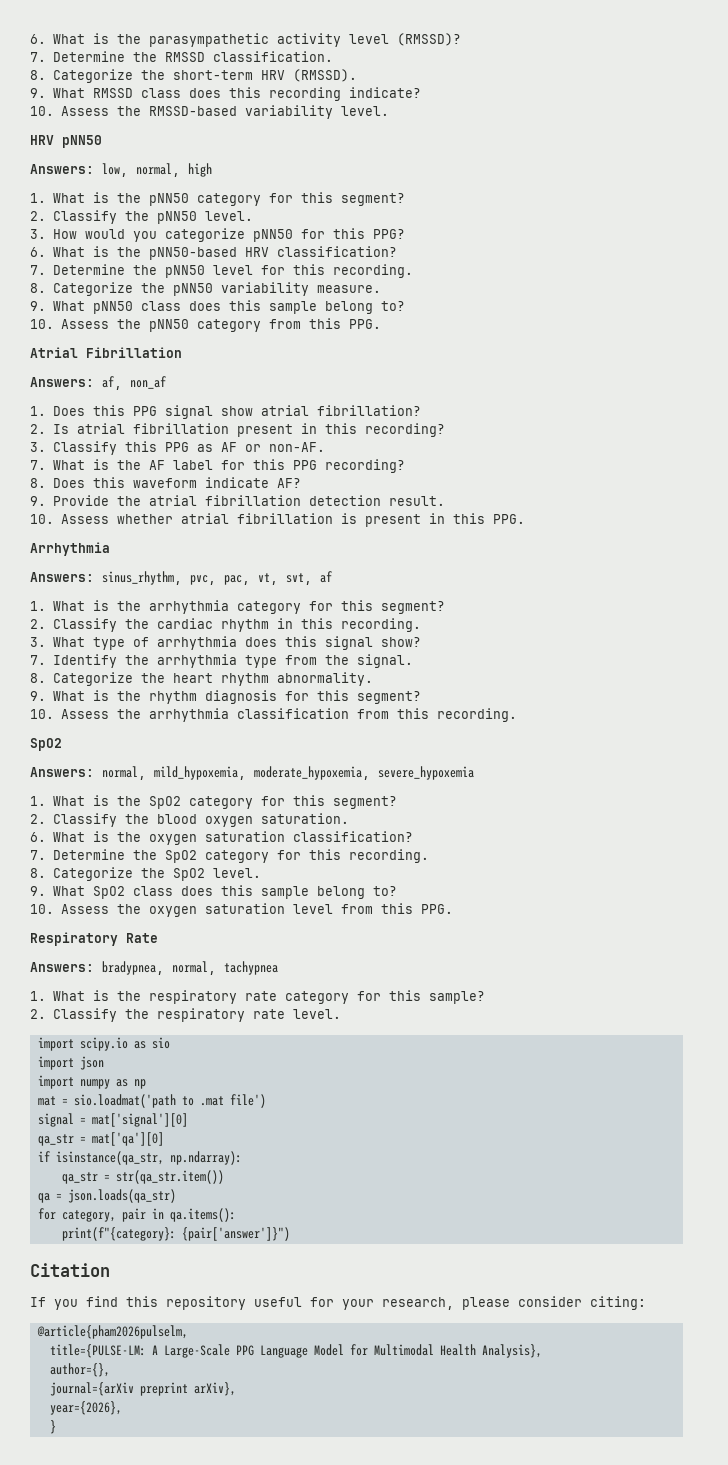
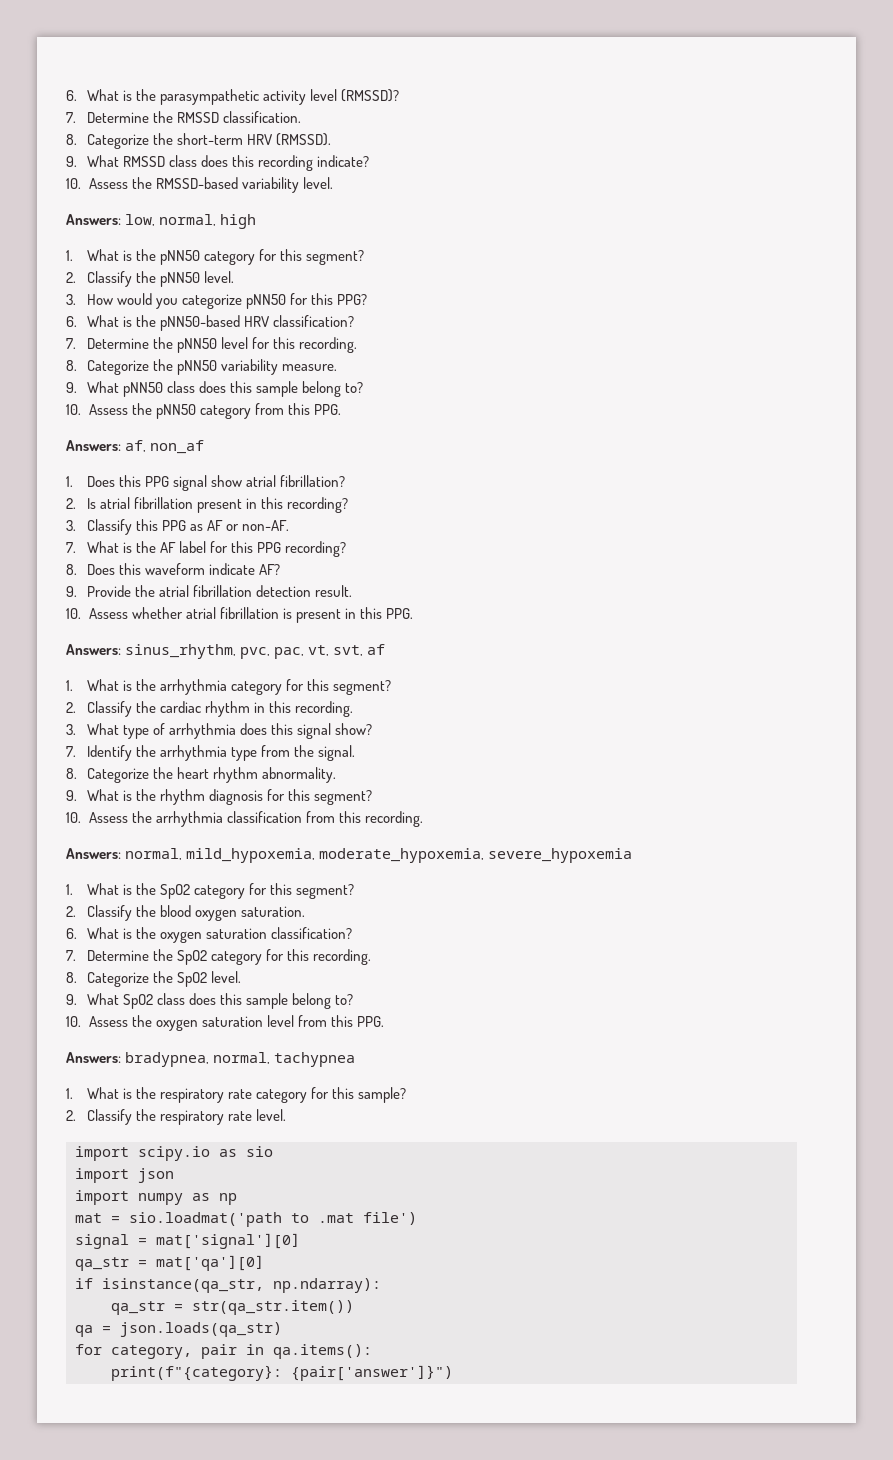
- HRV pNN50
- Atrial Fibrillation
- Arrhythmia
  10. Assess the arrhythmia classification from this recording.
- SpO2
- Respiratory Rate
- Citation
- If you find this repository useful for your research, please consider citing:
- @article{pham2026pulselm,
- title={PULSE-LM: A Large-Scale PPG Language Model for Multimodal Health Analysis},
- author={},
- journal={arXiv preprint arXiv},
- year={2026},
- }

